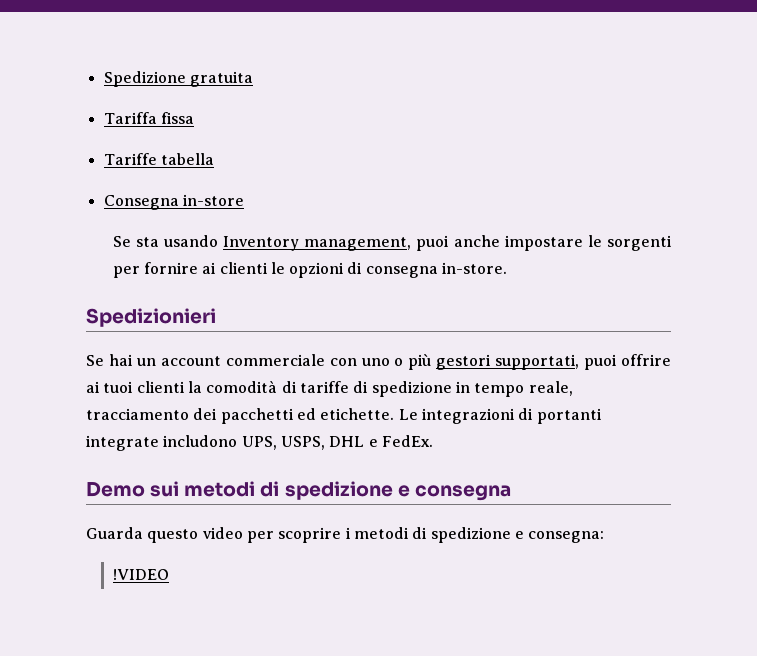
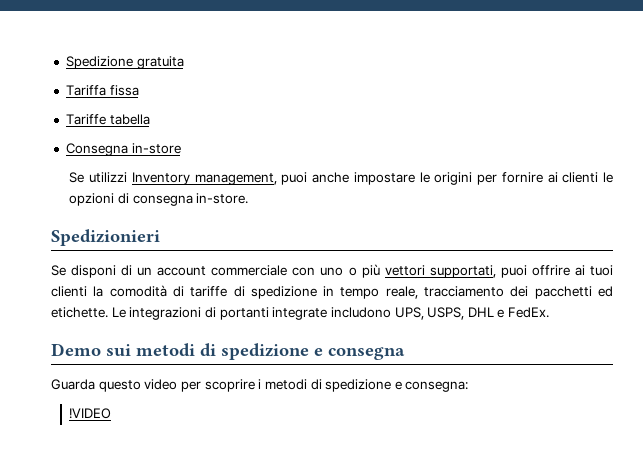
- Se sta usando Inventory management, puoi anche impostare le sorgenti per fornire ai clienti le opzioni di consegna in-store.
+ Se utilizzi Inventory management, puoi anche impostare le origini per fornire ai clienti le opzioni di consegna in-store.
- Se hai un account commerciale con uno o più gestori supportati, puoi offrire ai tuoi clienti la comodità di tariffe di spedizione in tempo reale, tracciamento dei pacchetti ed etichette.
+ Se disponi di un account commerciale con uno o più vettori supportati, puoi offrire ai tuoi clienti la comodità di tariffe di spedizione in tempo reale, tracciamento dei pacchetti ed etichette.

